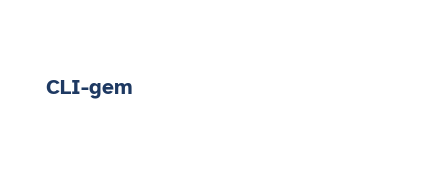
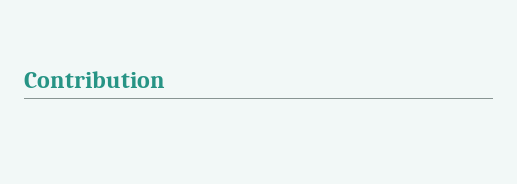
- CLI-gem
+ Contribution

